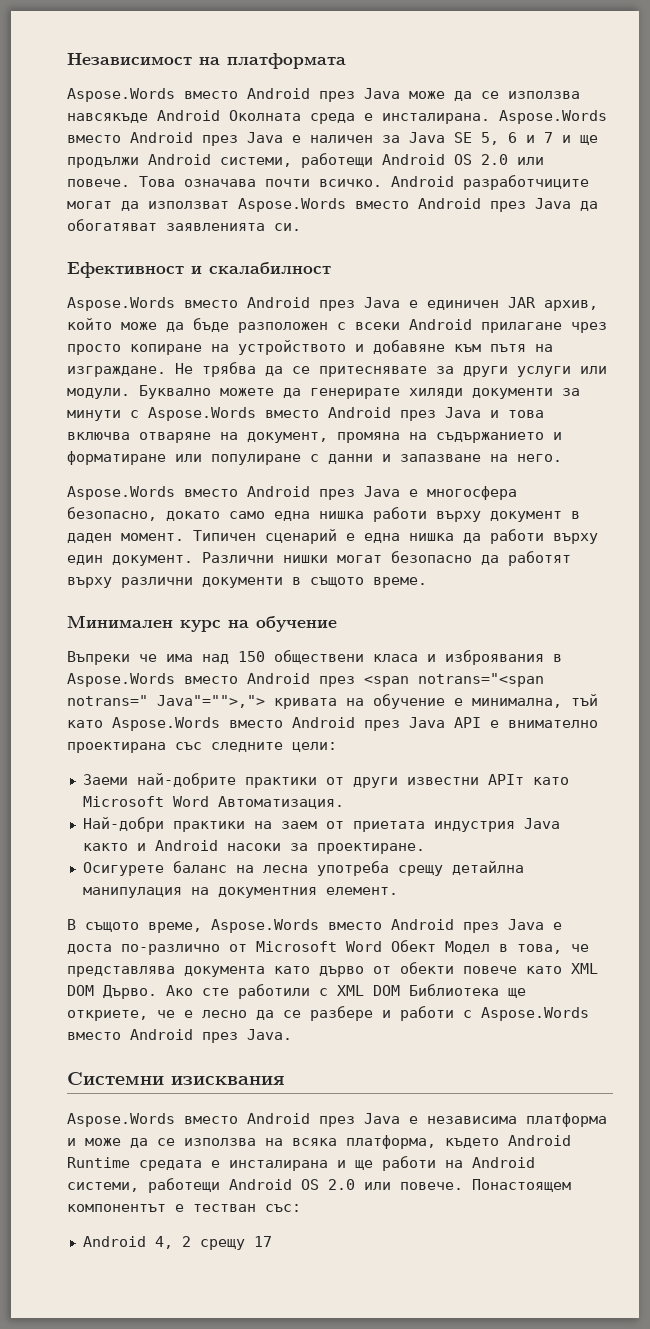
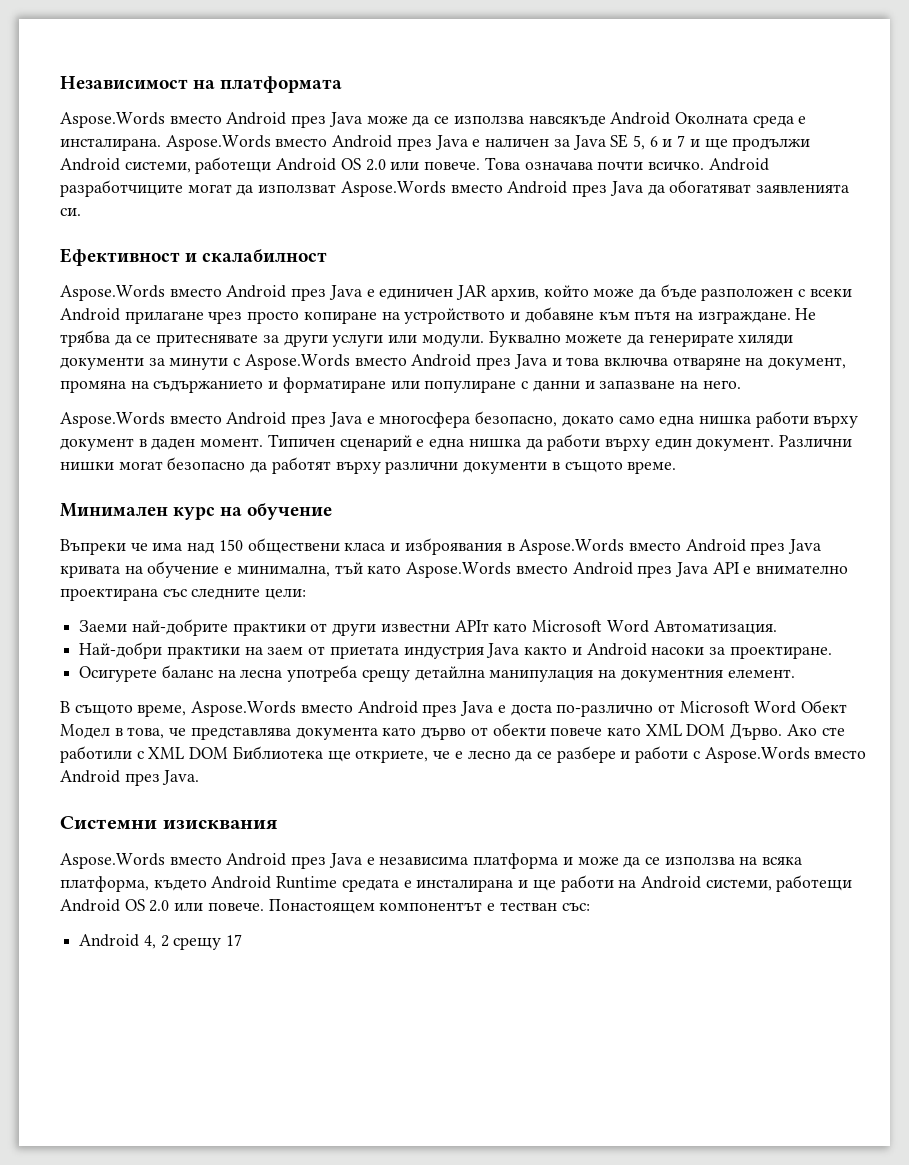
- Въпреки че има над 150 обществени класа и изброявания в Aspose.Words вместо Android през <span notrans="<span notrans=" Java"="">,"> кривата на обучение е минимална, тъй като Aspose.Words вместо Android през Java API е внимателно проектирана със следните цели:
+ Въпреки че има над 150 обществени класа и изброявания в Aspose.Words вместо Android през Java кривата на обучение е минимална, тъй като Aspose.Words вместо Android през Java API е внимателно проектирана със следните цели:

